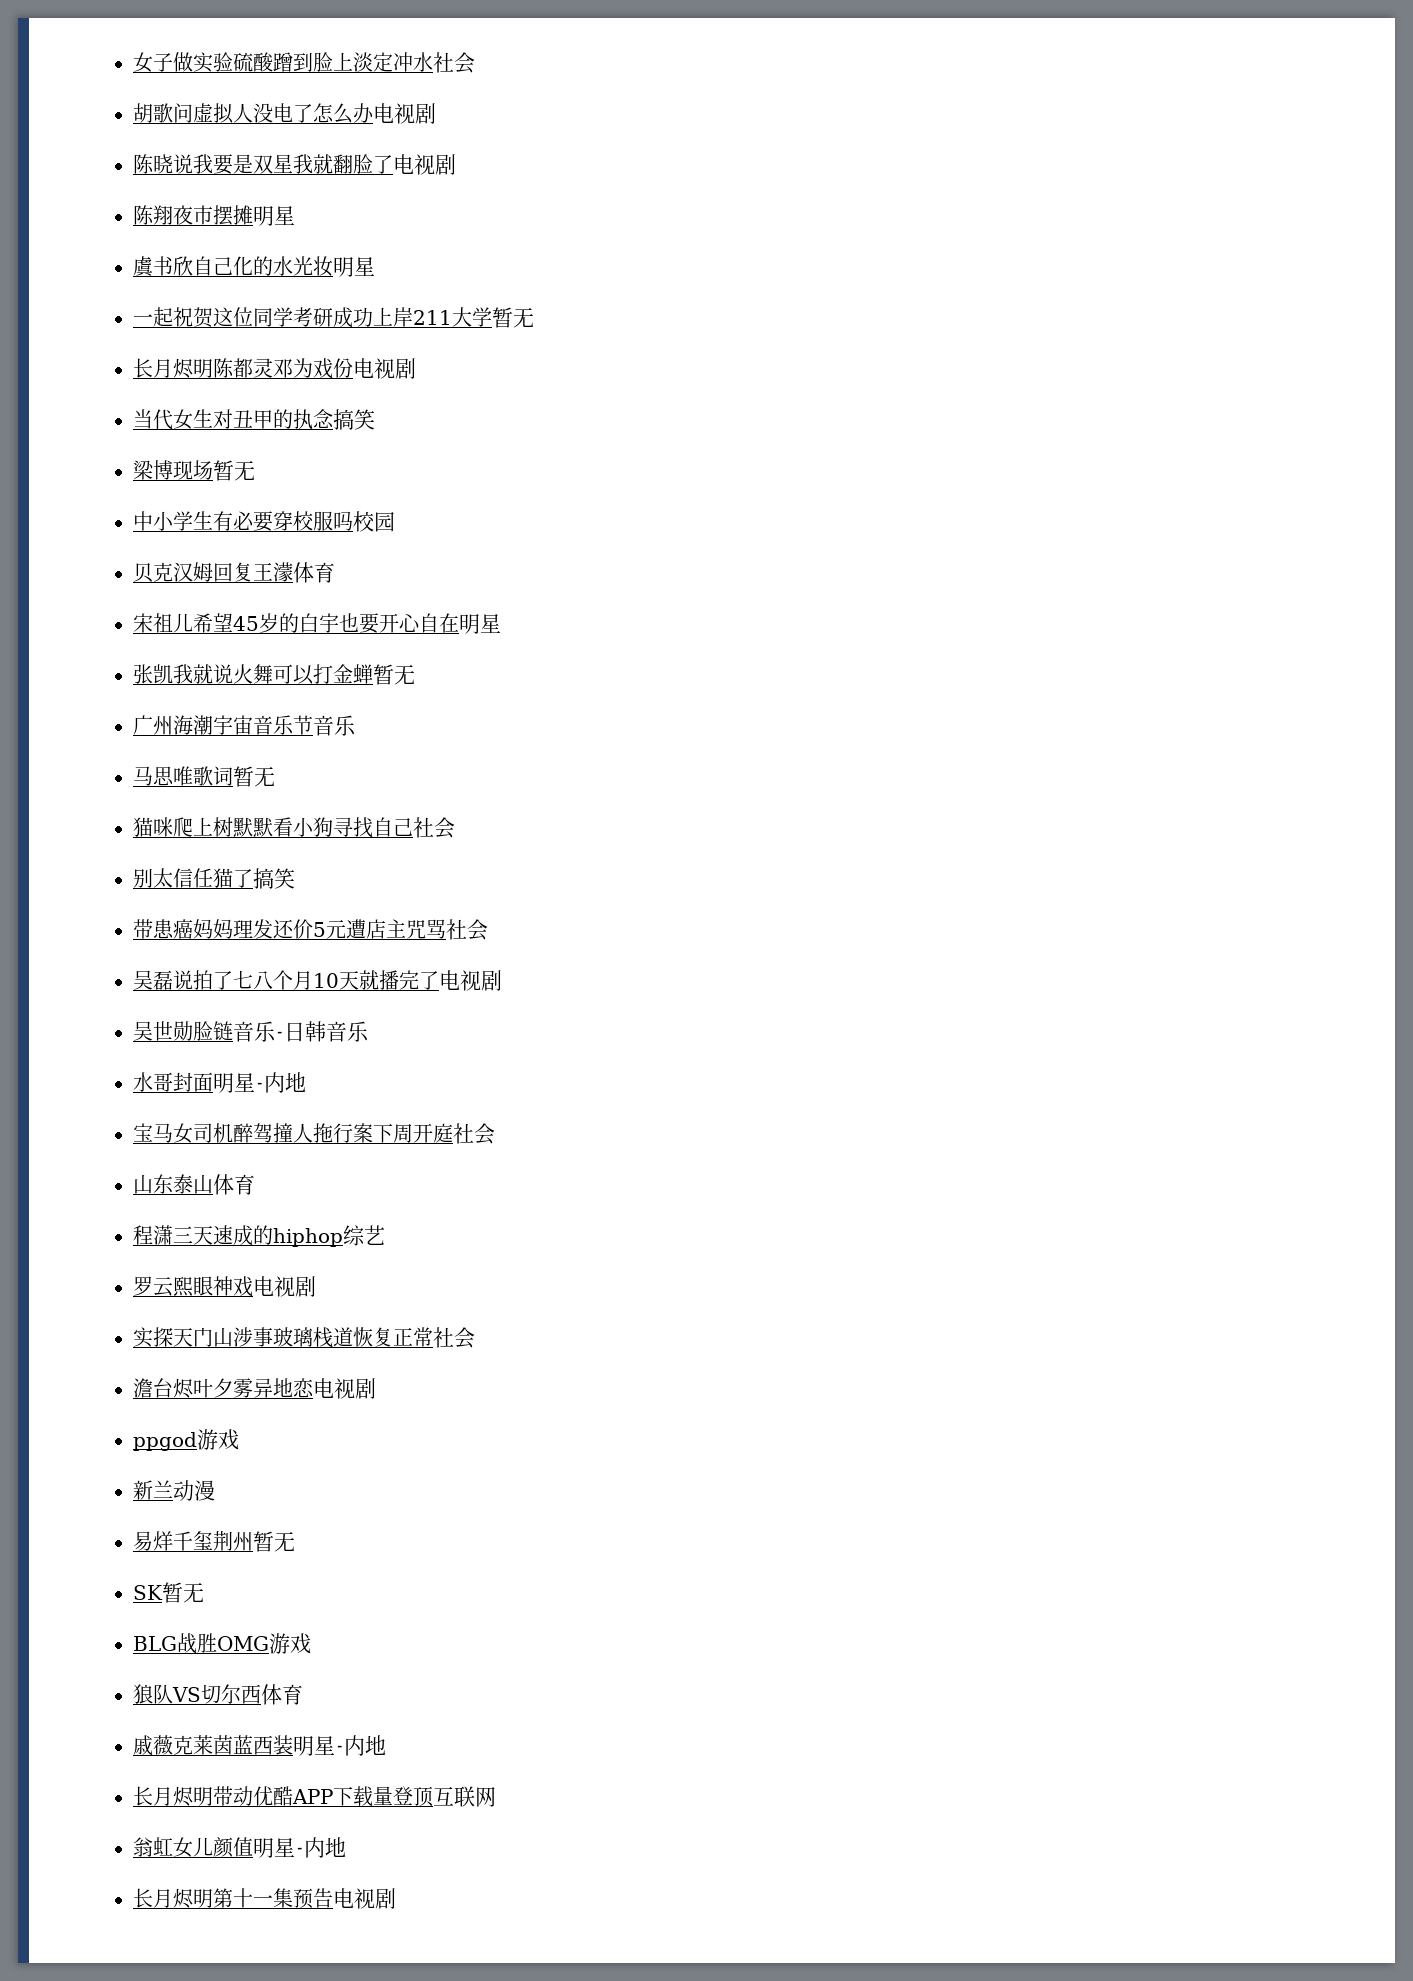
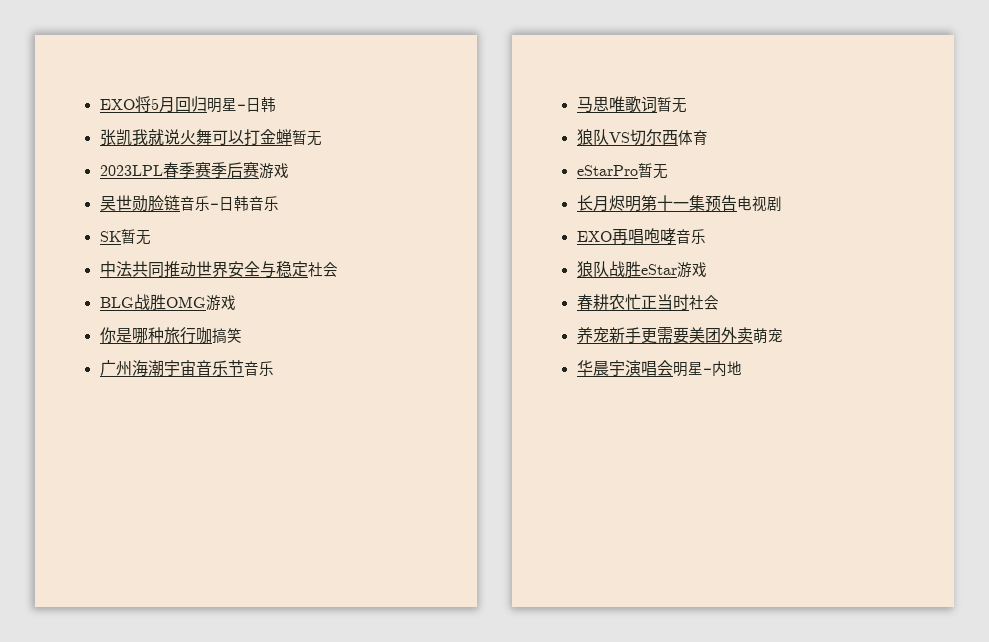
- 女子做实验硫酸蹭到脸上淡定冲水社会
- 胡歌问虚拟人没电了怎么办电视剧
- 陈晓说我要是双星我就翻脸了电视剧
- 陈翔夜市摆摊明星
- 虞书欣自己化的水光妆明星
- 一起祝贺这位同学考研成功上岸211大学暂无
- 长月烬明陈都灵邓为戏份电视剧
- 当代女生对丑甲的执念搞笑
- 梁博现场暂无
- 中小学生有必要穿校服吗校园
- 贝克汉姆回复王濛体育
- 宋祖儿希望45岁的白宇也要开心自在明星
+ EXO将5月回归明星-日韩
+ 2023LPL春季赛季后赛游戏
+ 吴世勋脸链音乐-日韩音乐
+ SK暂无
+ 中法共同推动世界安全与稳定社会
+ BLG战胜OMG游戏
+ 你是哪种旅行咖搞笑
- 猫咪爬上树默默看小狗寻找自己社会
- 别太信任猫了搞笑
- 带患癌妈妈理发还价5元遭店主咒骂社会
- 吴磊说拍了七八个月10天就播完了电视剧
- 吴世勋脸链音乐-日韩音乐
- 水哥封面明星-内地
- 宝马女司机醉驾撞人拖行案下周开庭社会
- 山东泰山体育
- 程潇三天速成的hiphop综艺
- 罗云熙眼神戏电视剧
- 实探天门山涉事玻璃栈道恢复正常社会
- 澹台烬叶夕雾异地恋电视剧
- ppgod游戏
- 新兰动漫
- 易烊千玺荆州暂无
- SK暂无
- BLG战胜OMG游戏
- 戚薇克莱茵蓝西装明星-内地
- 长月烬明带动优酷APP下载量登顶互联网
- 翁虹女儿颜值明星-内地
+ eStarPro暂无
+ EXO再唱咆哮音乐
+ 狼队战胜eStar游戏
+ 春耕农忙正当时社会
+ 养宠新手更需要美团外卖萌宠
+ 华晨宇演唱会明星-内地

